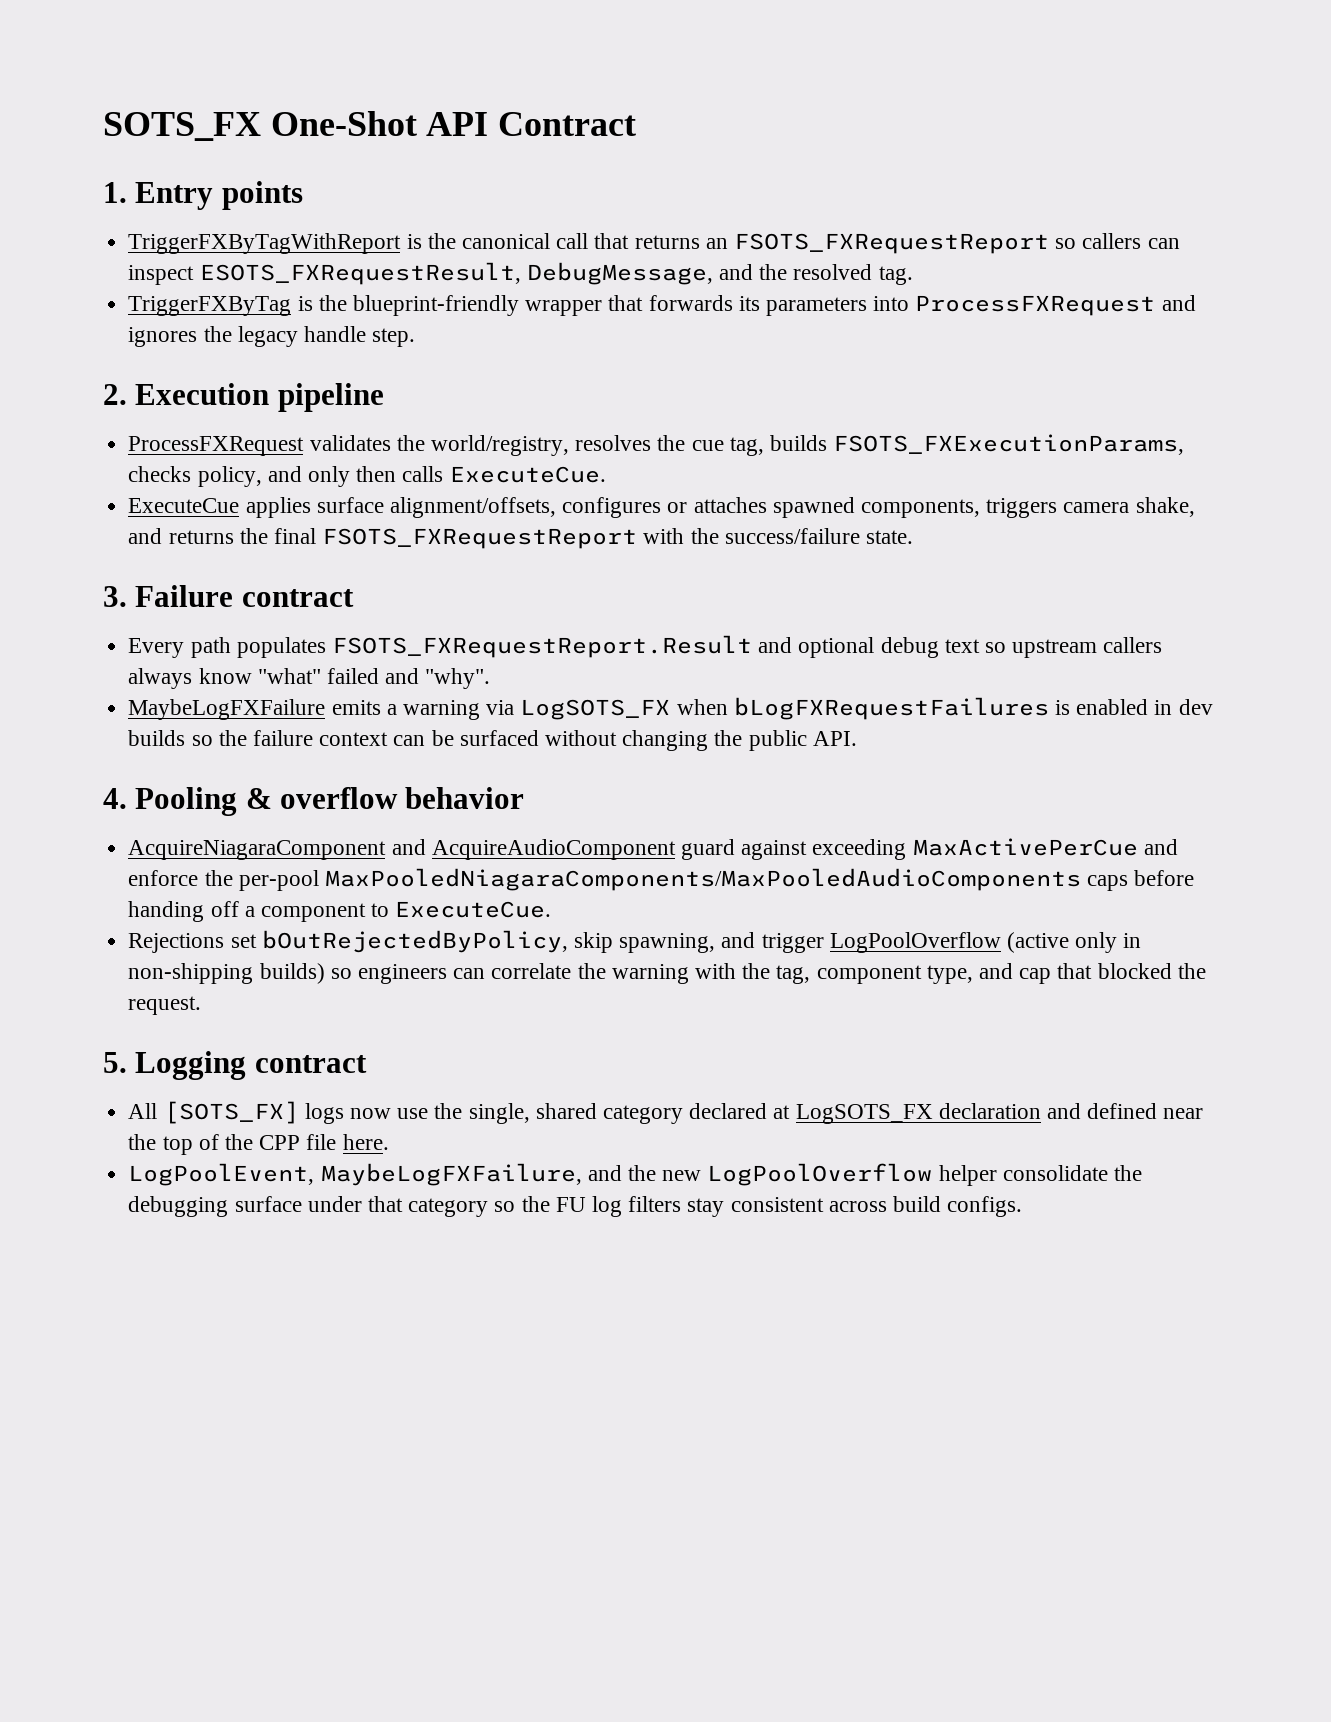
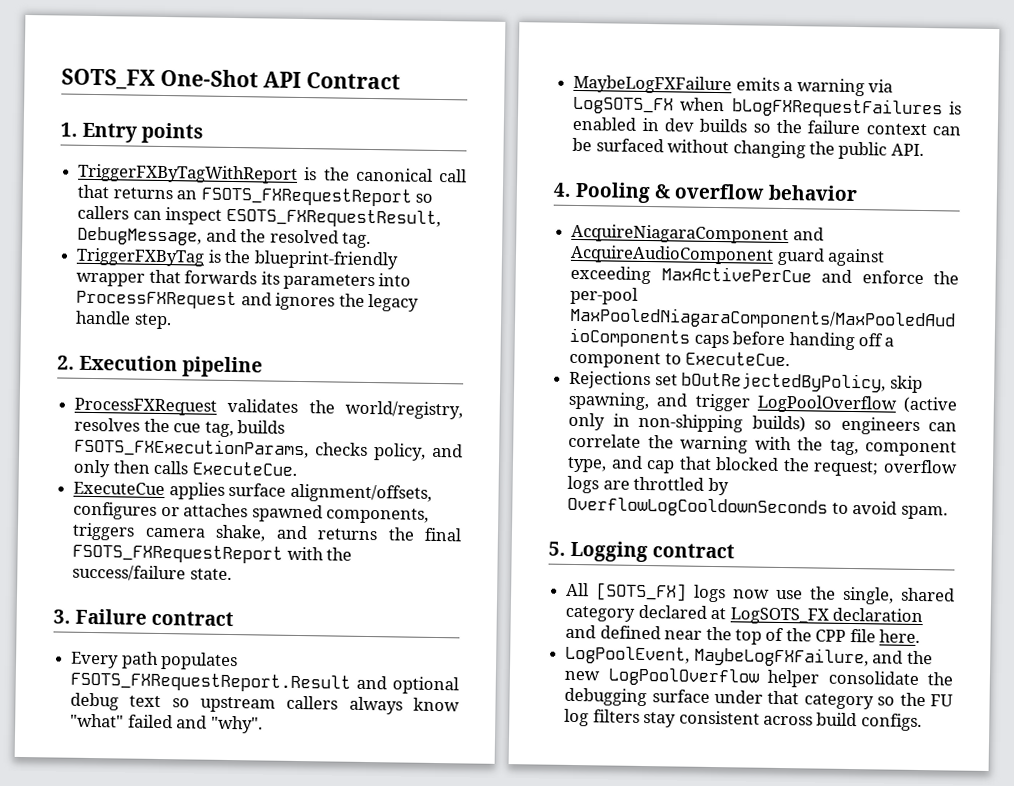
- Rejections set bOutRejectedByPolicy, skip spawning, and trigger LogPoolOverflow (active only in non-shipping builds) so engineers can correlate the warning with the tag, component type, and cap that blocked the request.
+ Rejections set bOutRejectedByPolicy, skip spawning, and trigger LogPoolOverflow (active only in non-shipping builds) so engineers can correlate the warning with the tag, component type, and cap that blocked the request; overflow logs are throttled by OverflowLogCooldownSeconds to avoid spam.

